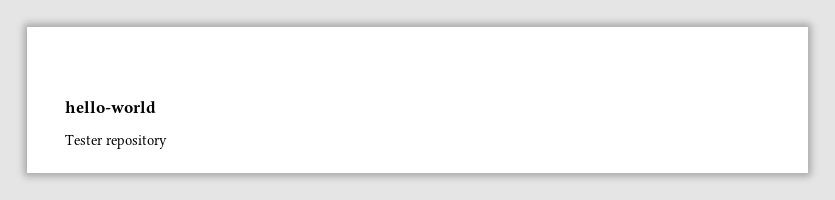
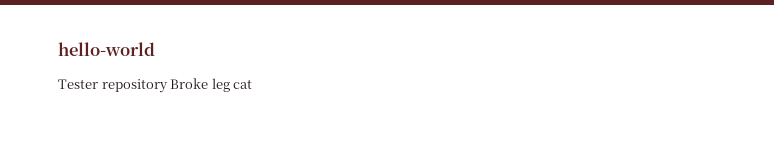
- Tester repository
+ Tester repository Broke leg cat

